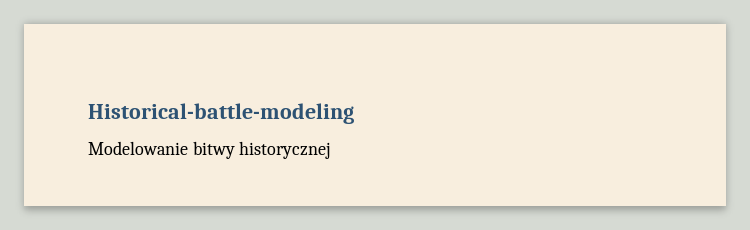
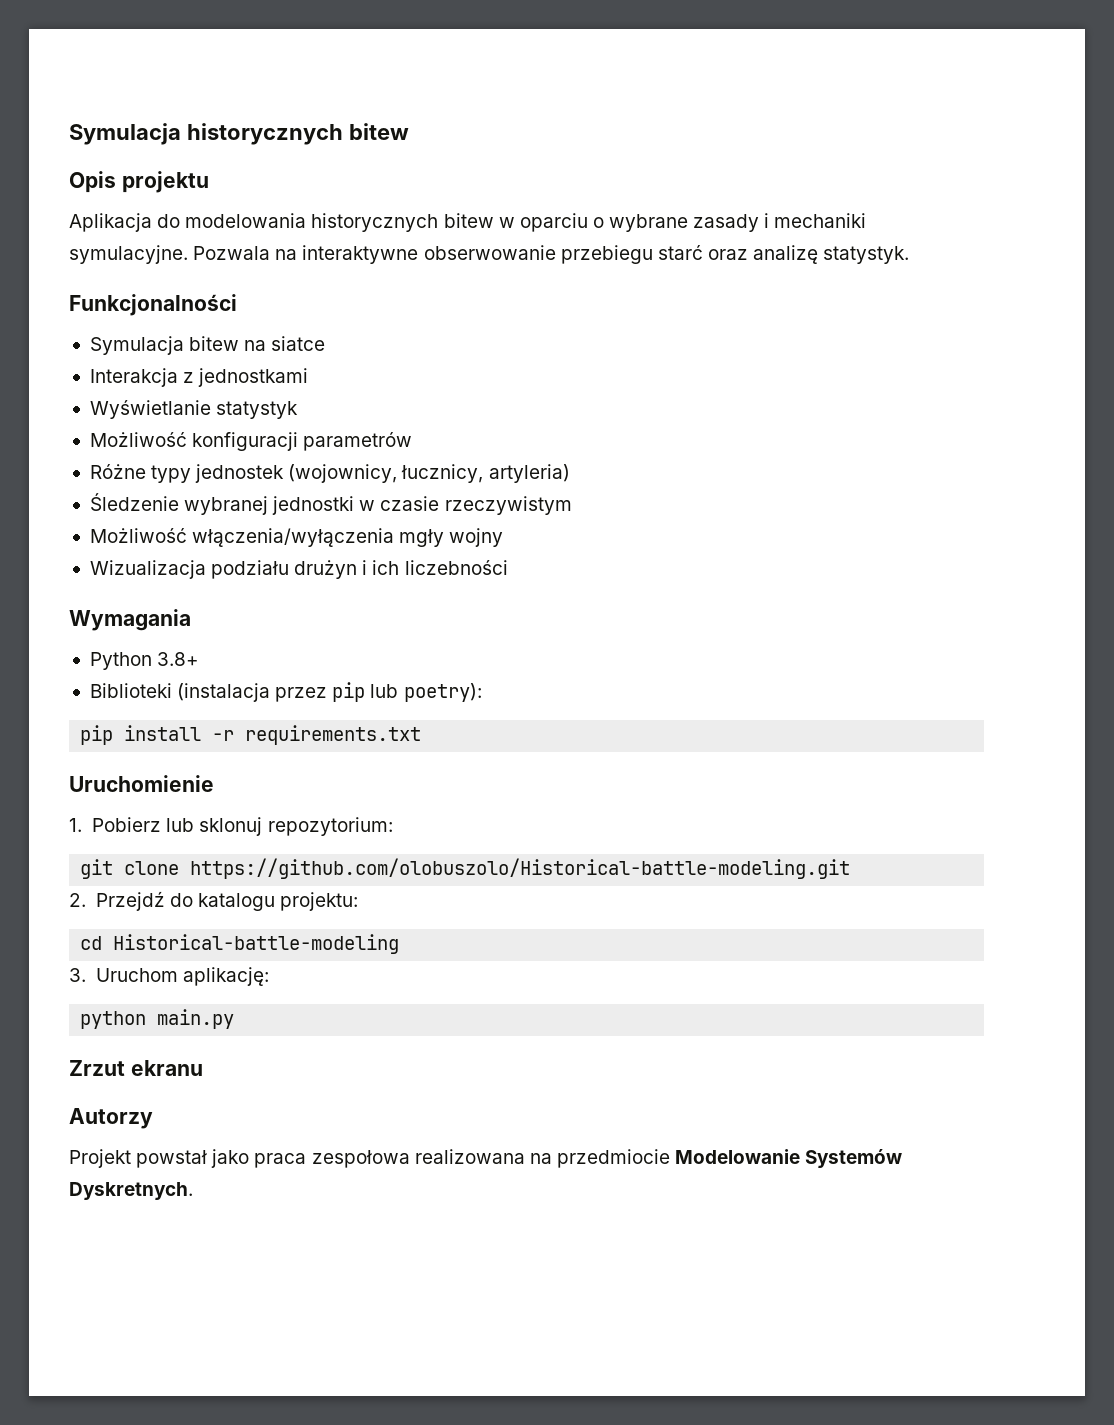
- Historical-battle-modeling
- Modelowanie bitwy historycznej
+ Symulacja historycznych bitew
+ Opis projektu
+ Aplikacja do modelowania historycznych bitew w oparciu o wybrane zasady i mechaniki symulacyjne. Pozwala na interaktywne obserwowanie przebiegu starć oraz analizę statystyk.
+ Funkcjonalności
+ Symulacja bitew na siatce
+ Interakcja z jednostkami
+ Wyświetlanie statystyk
+ Możliwość konfiguracji parametrów
+ Różne typy jednostek (wojownicy, łucznicy, artyleria)
+ Śledzenie wybranej jednostki w czasie rzeczywistym
+ Możliwość włączenia/wyłączenia mgły wojny
+ Wizualizacja podziału drużyn i ich liczebności
+ Wymagania
+ Python 3.8+
+ Biblioteki (instalacja przez pip lub poetry):
+ pip install -r requirements.txt
+ Uruchomienie
+ 1. Pobierz lub sklonuj repozytorium:
+ git clone https://github.com/olobuszolo/Historical-battle-modeling.git
+ 2. Przejdź do katalogu projektu:
+ cd Historical-battle-modeling
+ 3. Uruchom aplikację:
+ python main.py
+ Zrzut ekranu
+ Autorzy
+ Projekt powstał jako praca zespołowa realizowana na przedmiocie Modelowanie Systemów Dyskretnych.

